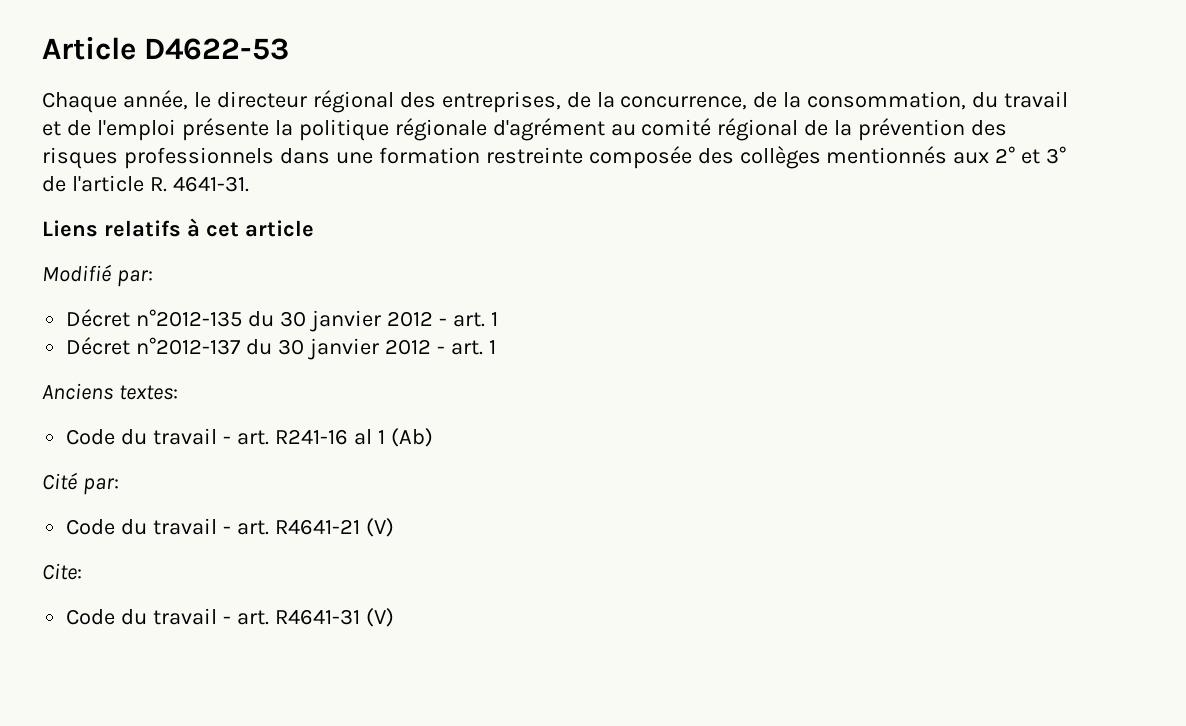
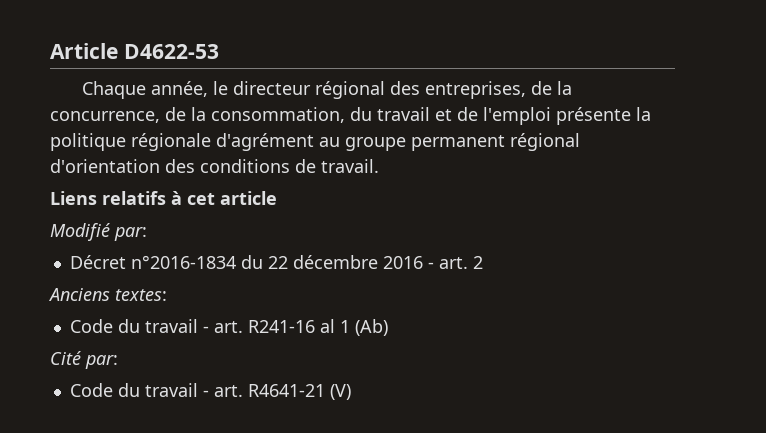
- Chaque année, le directeur régional des entreprises, de la concurrence, de la consommation, du travail et de l'emploi présente la politique régionale d'agrément au comité régional de la prévention des risques professionnels dans une formation restreinte composée des collèges mentionnés aux 2° et 3° de l'article R. 4641-31.
+ Chaque année, le directeur régional des entreprises, de la concurrence, de la consommation, du travail et de l'emploi présente la politique régionale d'agrément au groupe permanent régional d'orientation des conditions de travail.
- Décret n°2012-135 du 30 janvier 2012 - art. 1
- Décret n°2012-137 du 30 janvier 2012 - art. 1
+ Décret n°2016-1834 du 22 décembre 2016 - art. 2
- Cite:
- Code du travail - art. R4641-31 (V)

